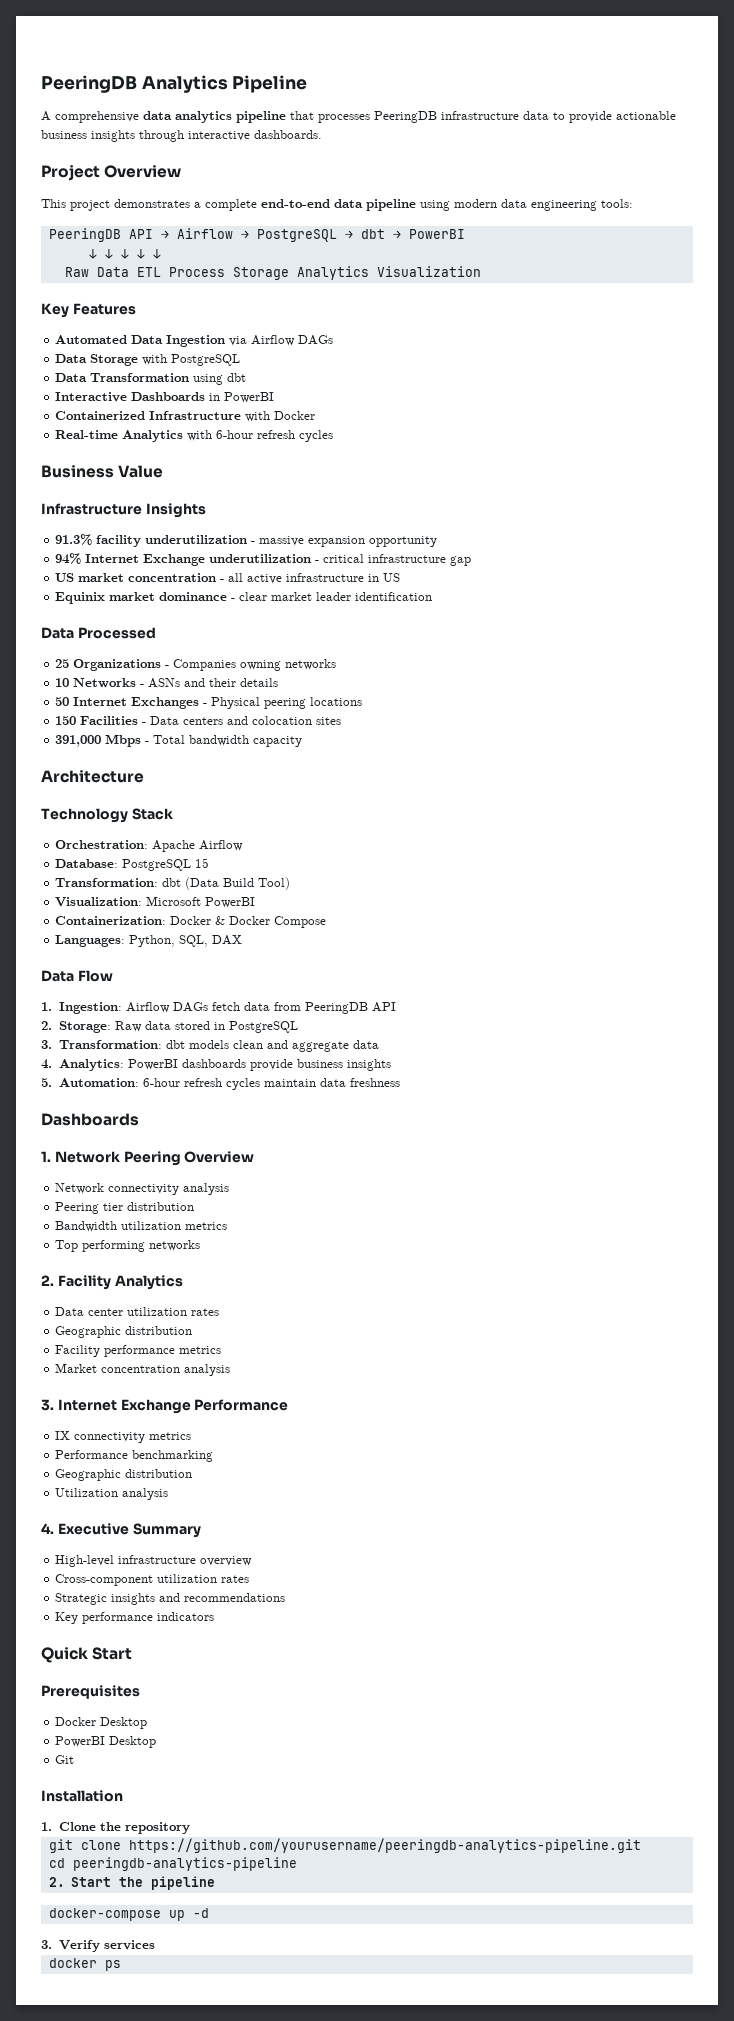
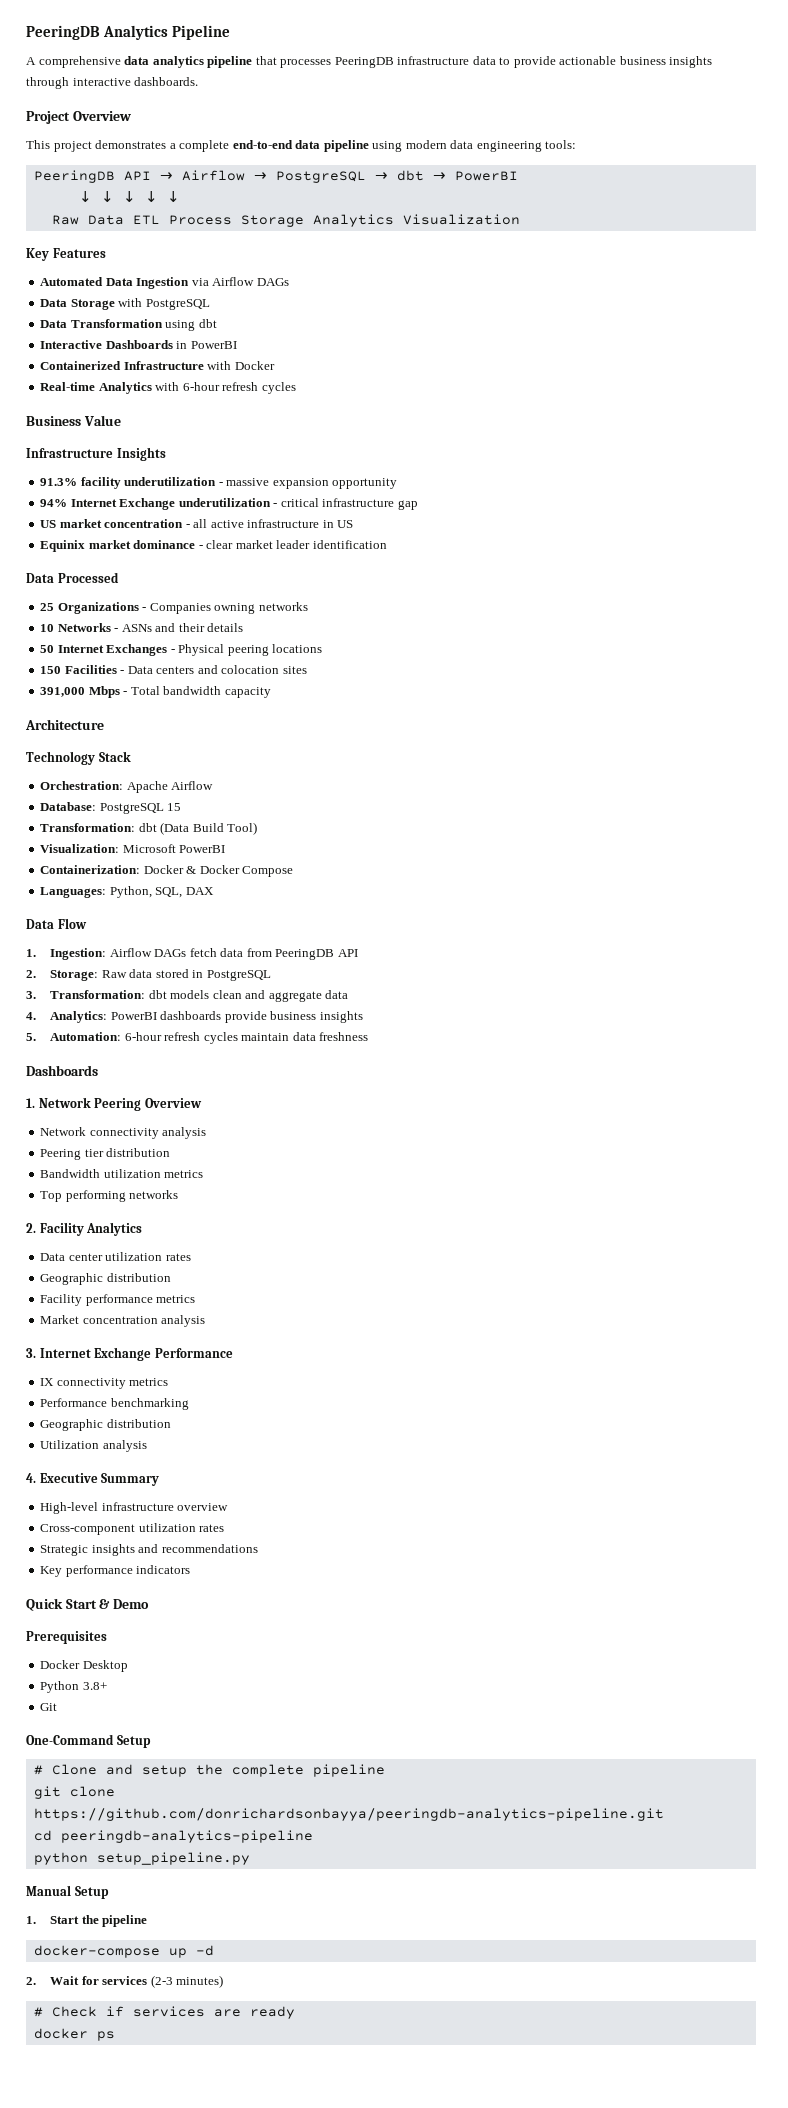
- Quick Start
+ Quick Start & Demo
- PowerBI Desktop
+ Python 3.8+
- Installation
- 1. Clone the repository
+ One-Command Setup
+ # Clone and setup the complete pipeline
- git clone https://github.com/yourusername/peeringdb-analytics-pipeline.git
+ git clone https://github.com/donrichardsonbayya/peeringdb-analytics-pipeline.git
- 2. Start the pipeline
+ python setup_pipeline.py
+ Manual Setup
+ 1. Start the pipeline
- 3. Verify services
+ 2. Wait for services (2-3 minutes)
+ # Check if services are ready

